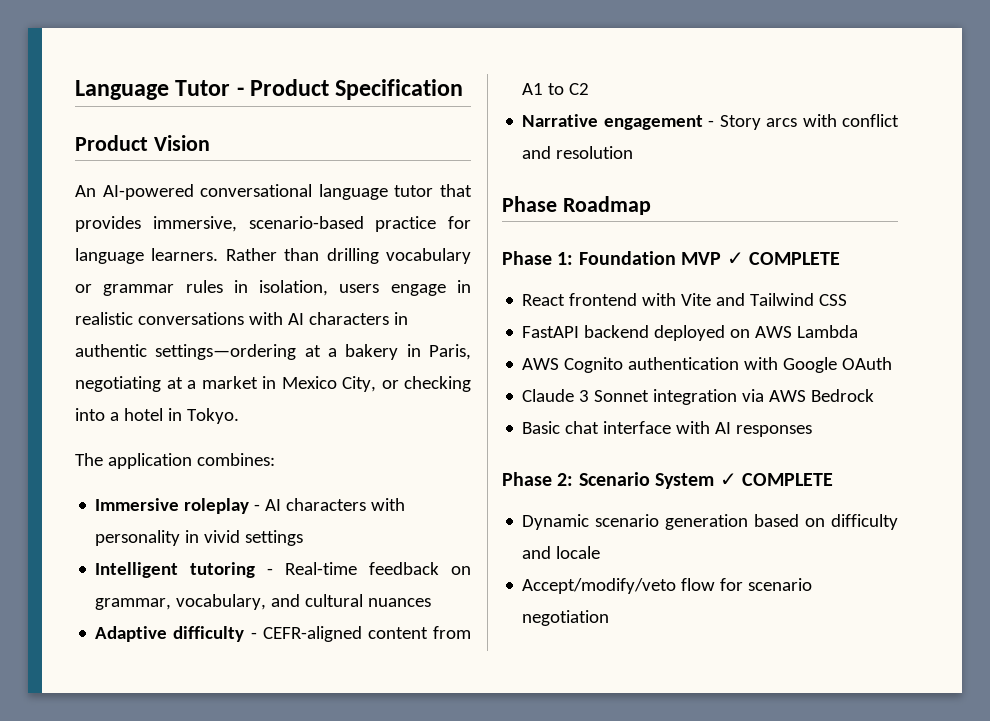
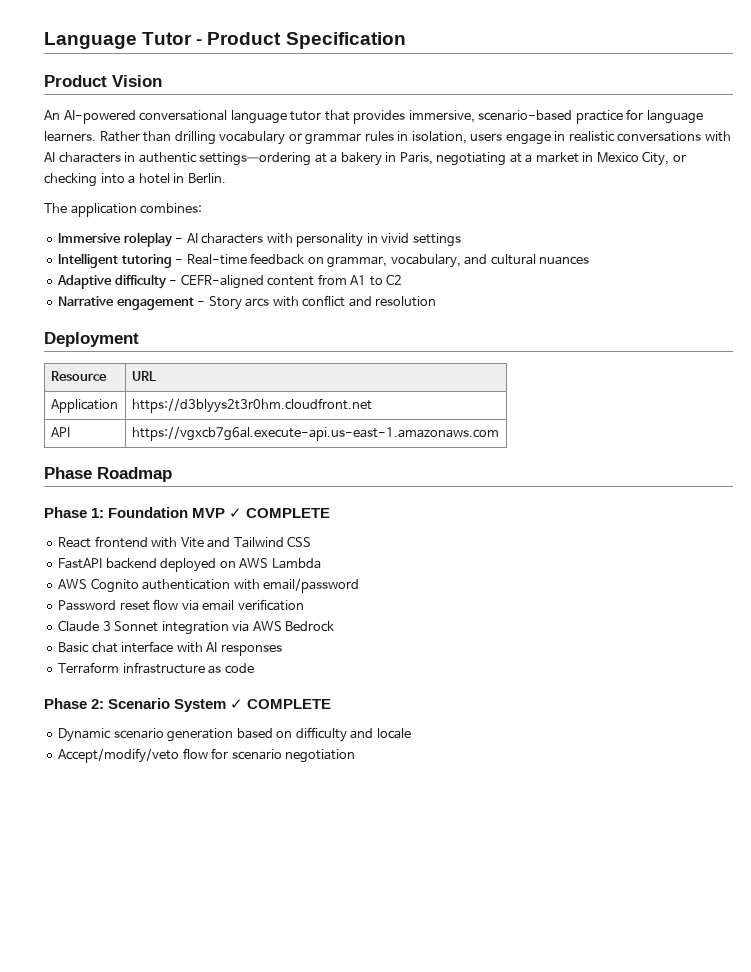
- Rather than drilling vocabulary or grammar rules in isolation, users engage in realistic conversations with AI characters in authentic settings—ordering at a bakery in Paris, negotiating at a market in Mexico City, or checking into a hotel in Tokyo.
+ Rather than drilling vocabulary or grammar rules in isolation, users engage in realistic conversations with AI characters in authentic settings—ordering at a bakery in Paris, negotiating at a market in Mexico City, or checking into a hotel in Berlin.
+ Deployment
+ Resource | URL
+ Application | https://d3blyys2t3r0hm.cloudfront.net
+ API | https://vgxcb7g6al.execute-api.us-east-1.amazonaws.com
- AWS Cognito authentication with Google OAuth
+ AWS Cognito authentication with email/password
+ Password reset flow via email verification
+ Terraform infrastructure as code

